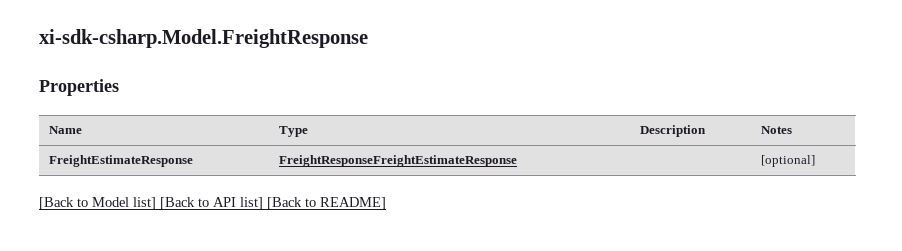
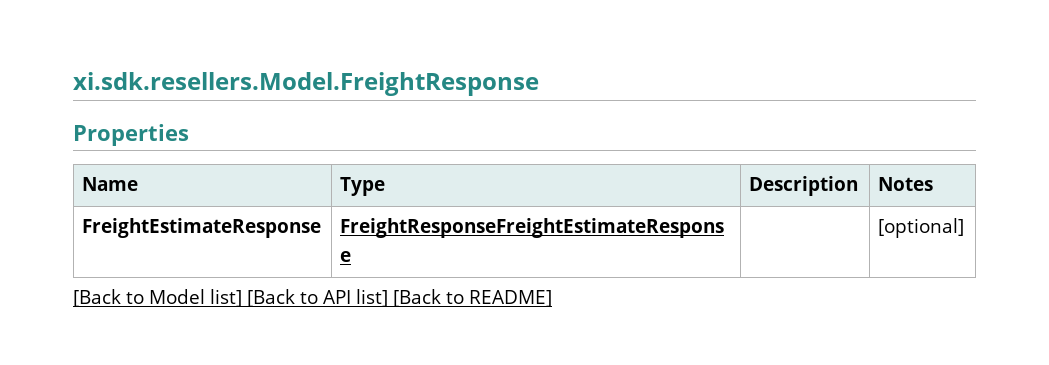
- xi-sdk-csharp.Model.FreightResponse
+ xi.sdk.resellers.Model.FreightResponse

